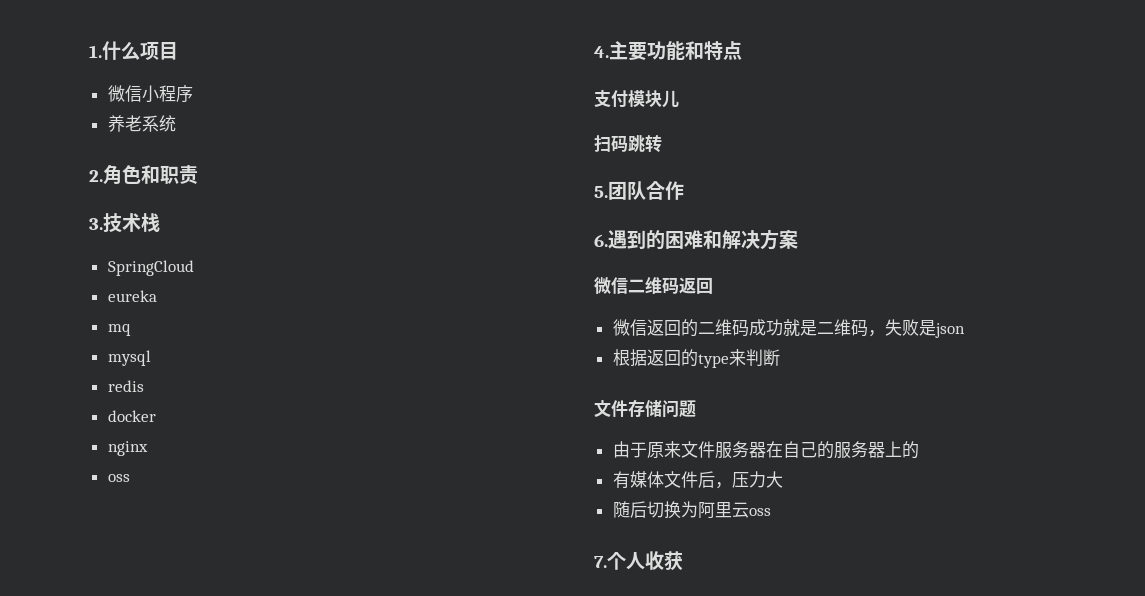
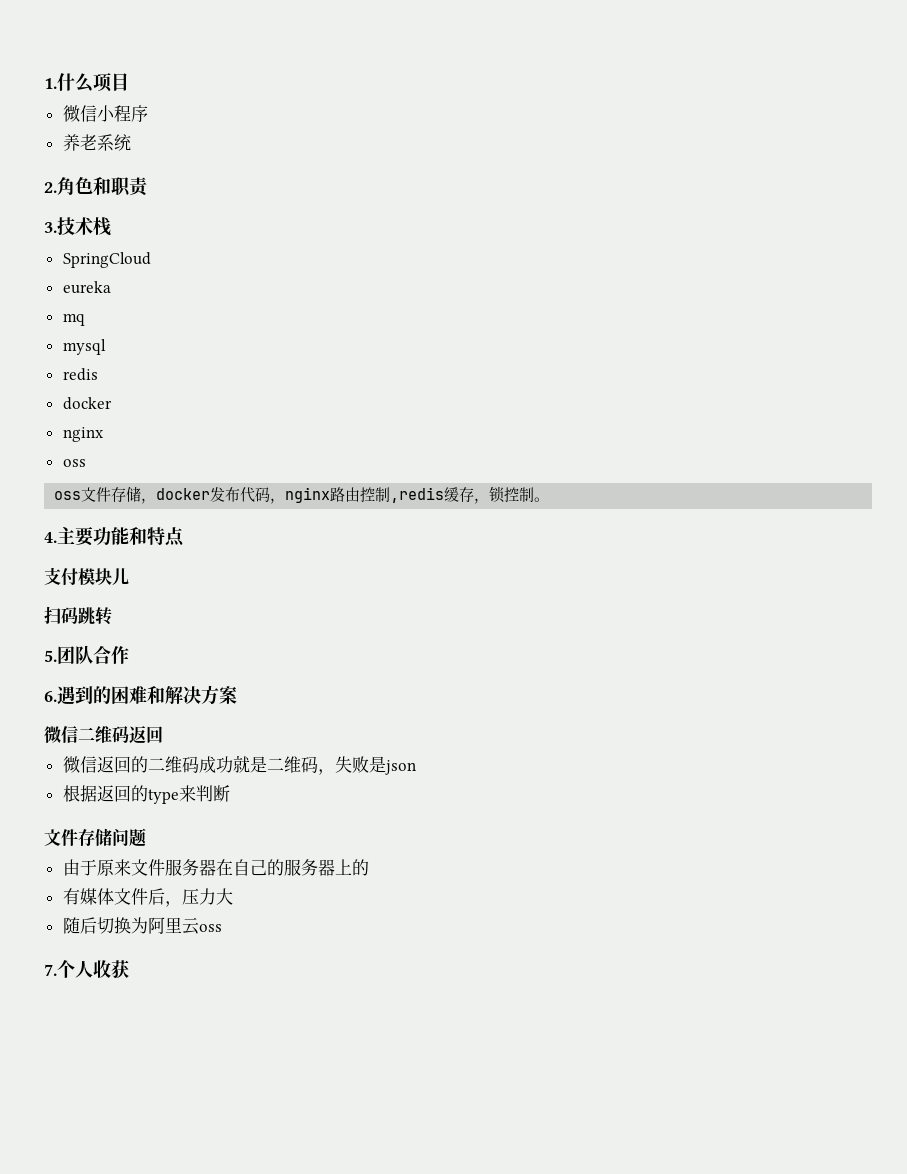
+ oss文件存储，docker发布代码，nginx路由控制,redis缓存，锁控制。

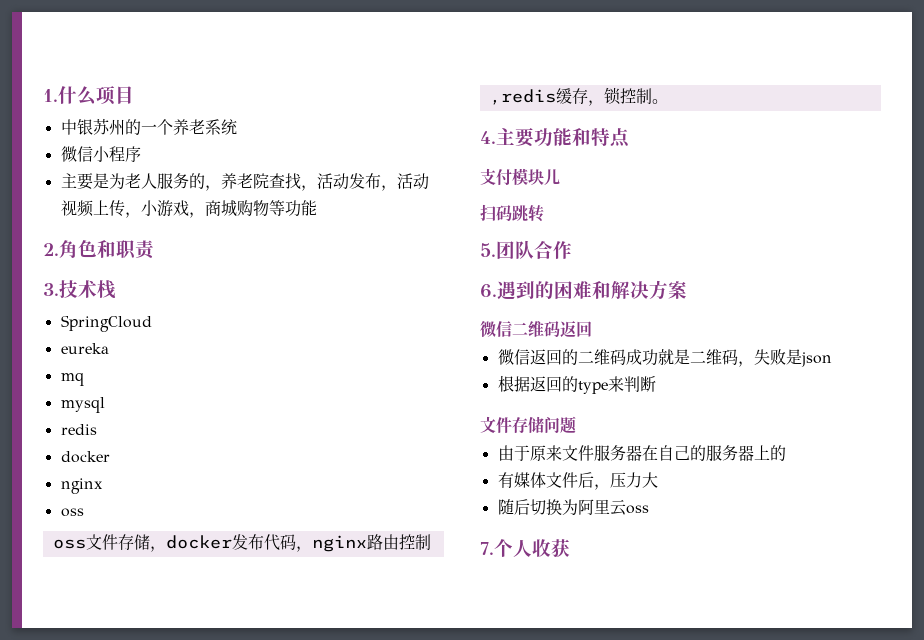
+ 中银苏州的一个养老系统
  微信小程序
- 养老系统
+ 主要是为老人服务的，养老院查找，活动发布，活动视频上传，小游戏，商城购物等功能

